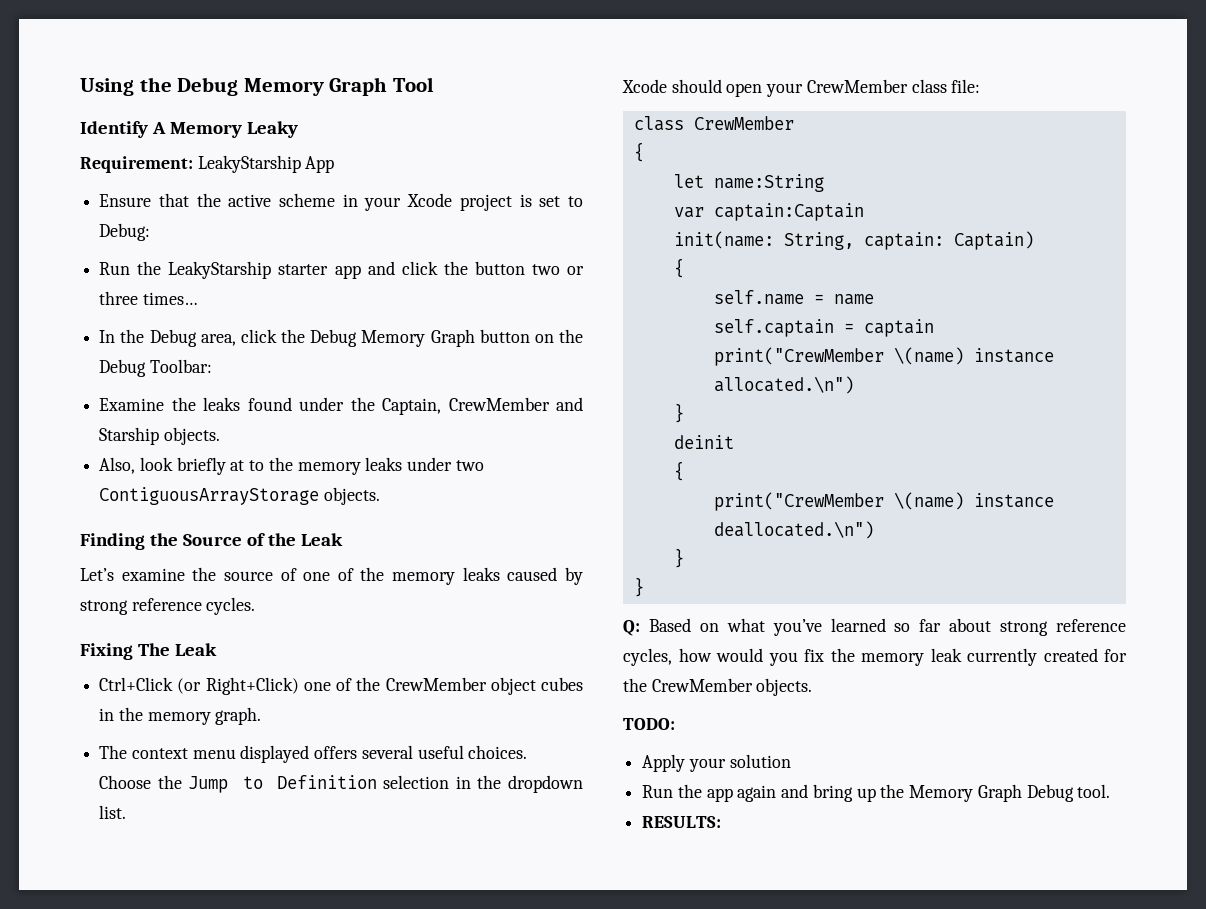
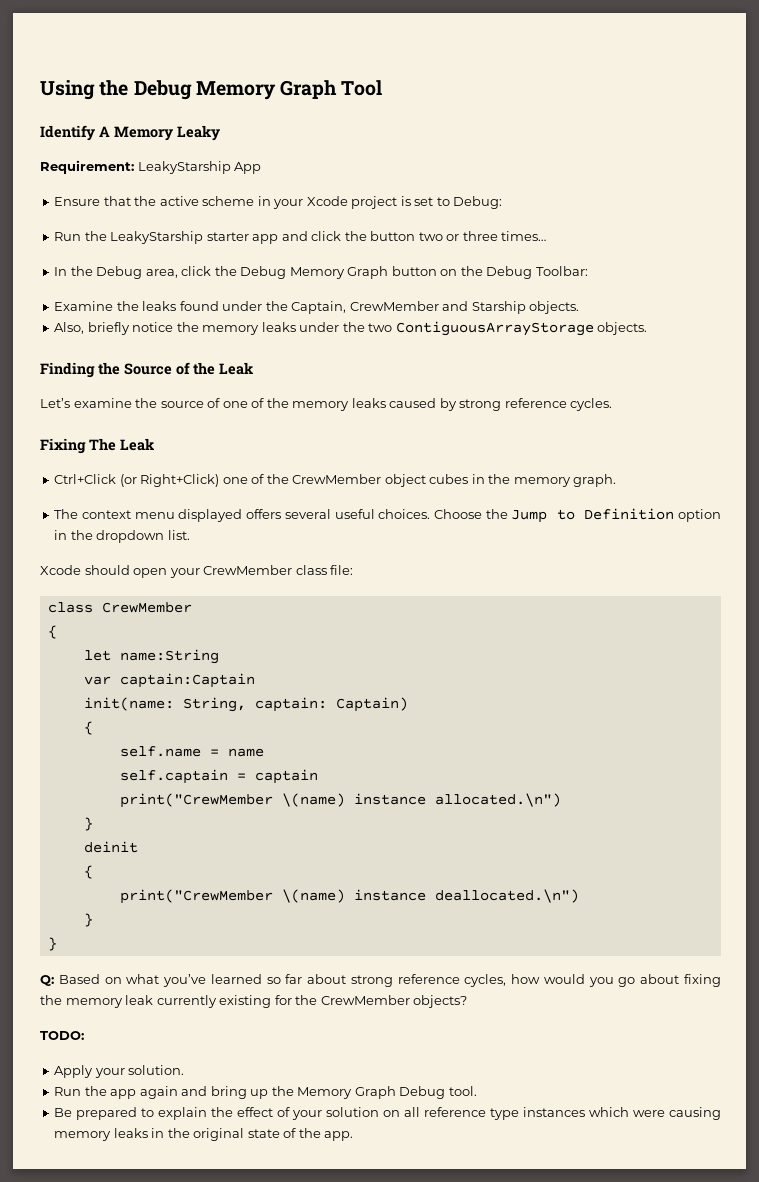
- Also, look briefly at to the memory leaks under two ContiguousArrayStorage objects.
+ Also, briefly notice the memory leaks under the two ContiguousArrayStorage objects.
- Choose the Jump to Definition selection in the dropdown list.
+ Choose the Jump to Definition option in the dropdown list.
- Q: Based on what you’ve learned so far about strong reference cycles, how would you fix the memory leak currently created for the CrewMember objects.
+ Q: Based on what you’ve learned so far about strong reference cycles, how would you go about fixing the memory leak currently existing for the CrewMember objects?
- Apply your solution
+ Apply your solution.
- RESULTS:
+ Be prepared to explain the effect of your solution on all reference type instances which were causing memory leaks in the original state of the app.

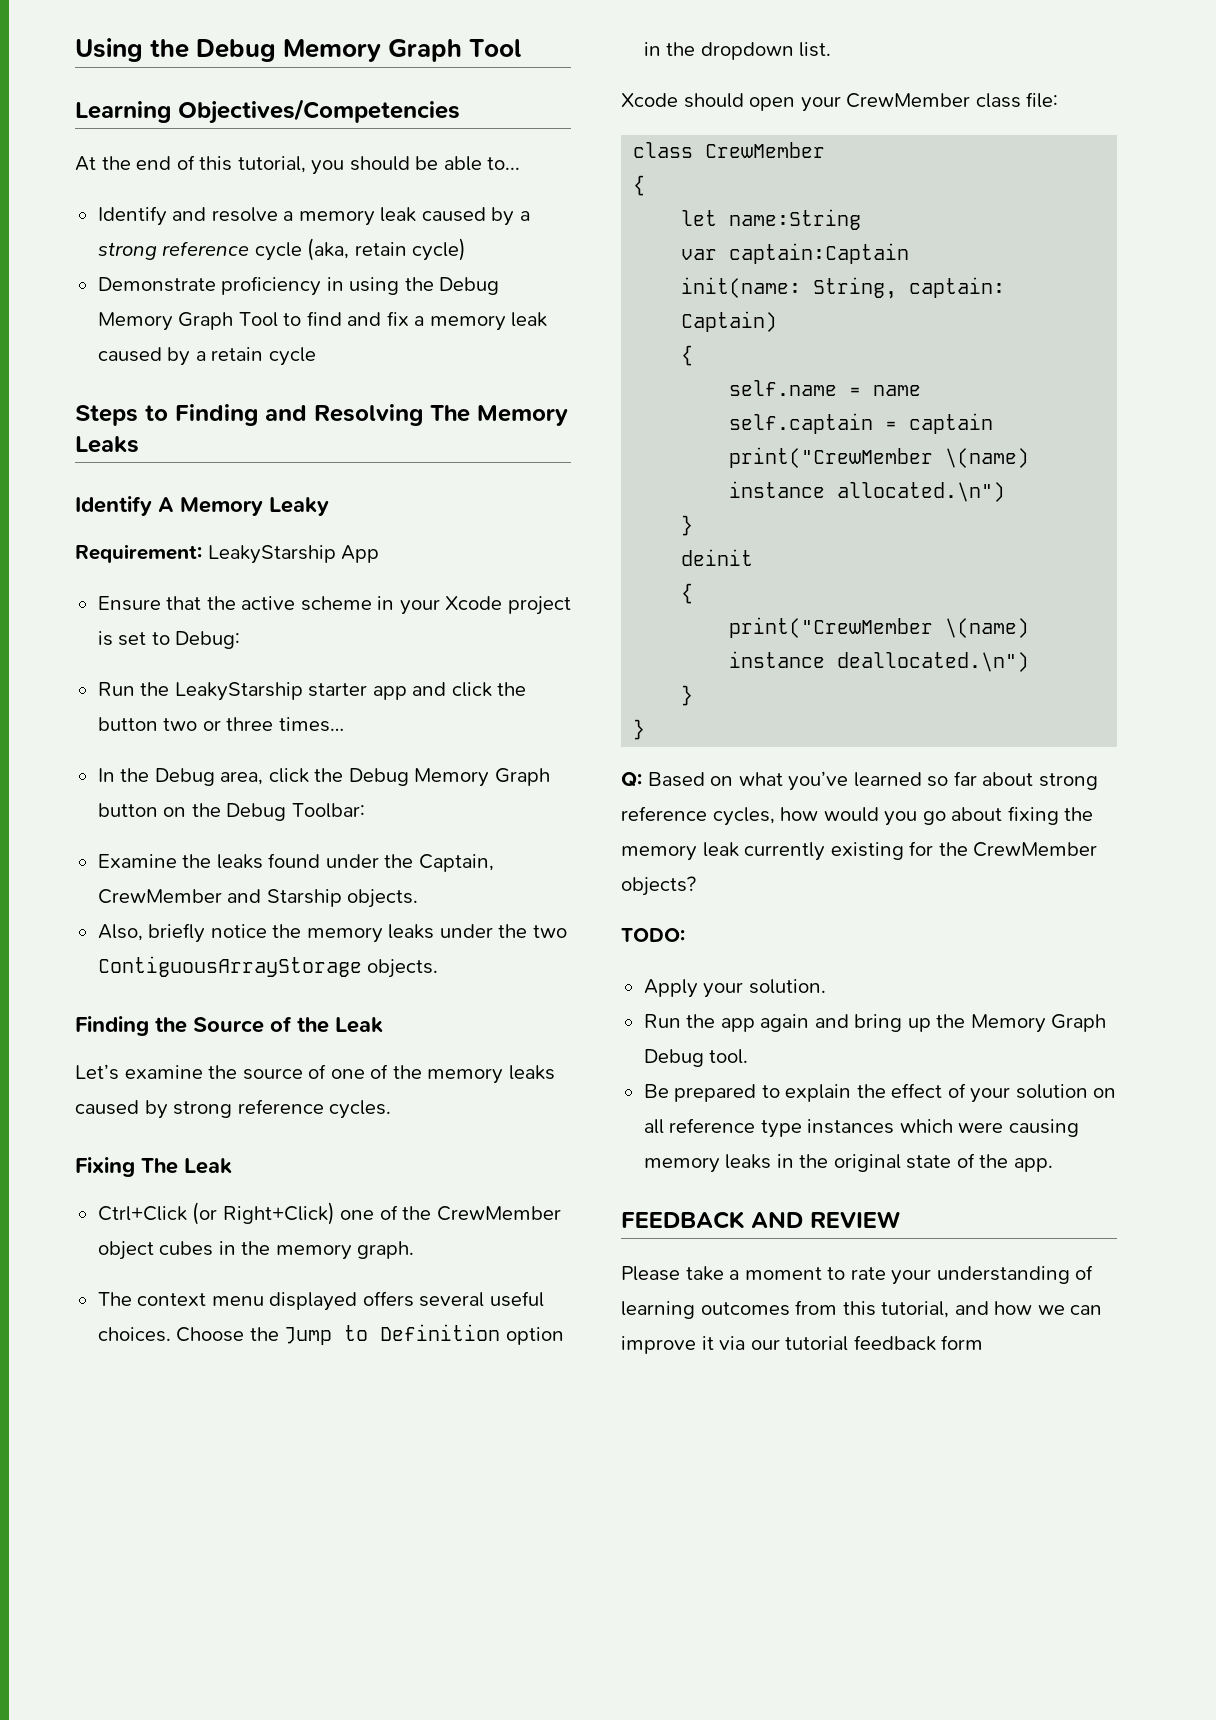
+ Learning Objectives/Competencies
+ At the end of this tutorial, you should be able to...
+ Identify and resolve a memory leak caused by a strong reference cycle (aka, retain cycle)
+ Demonstrate proficiency in using the Debug Memory Graph Tool to find and fix a memory leak caused by a retain cycle
+ Steps to Finding and Resolving The Memory Leaks
+ FEEDBACK AND REVIEW
+ Please take a moment to rate your understanding of learning outcomes from this tutorial, and how we can improve it via our tutorial feedback form

